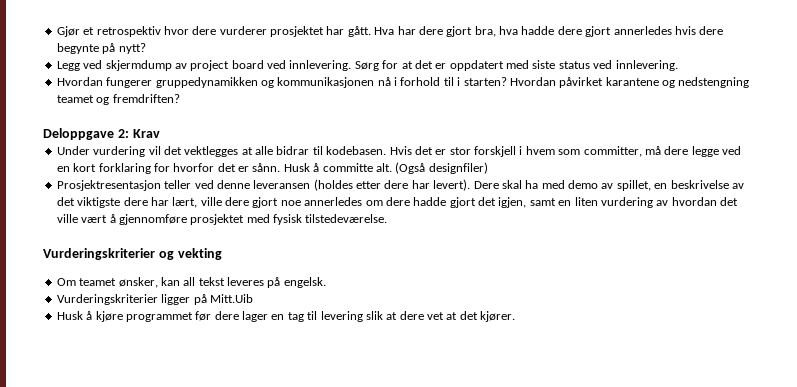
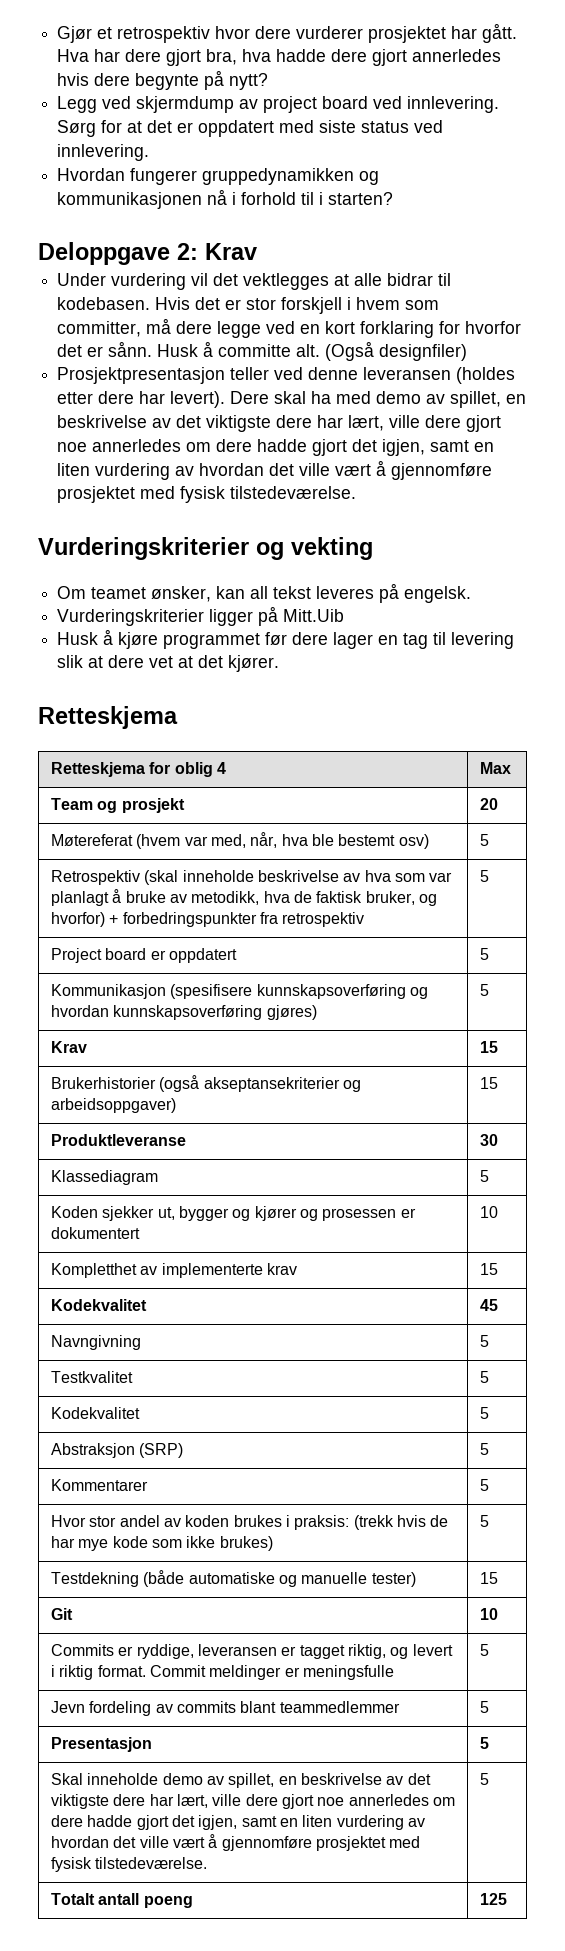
- Hvordan påvirket karantene og nedstengning teamet og fremdriften?
- Prosjektresentasjon teller ved denne leveransen (holdes etter dere har levert).
+ Prosjektpresentasjon teller ved denne leveransen (holdes etter dere har levert).
  Husk å kjøre programmet før dere lager en tag til levering slik at dere vet at det kjører.
+ Retteskjema
+ Retteskjema for oblig 4 | Max
+ Team og prosjekt | 20
+ Møtereferat (hvem var med, når, hva ble bestemt osv) | 5
+ Retrospektiv (skal inneholde beskrivelse av hva som var planlagt å bruke av metodikk, hva de faktisk bruker, og hvorfor) + forbedringspunkter fra retrospektiv | 5
+ Project board er oppdatert | 5
+ Kommunikasjon (spesifisere kunnskapsoverføring og hvordan kunnskapsoverføring gjøres) | 5
+ Krav | 15
+ Brukerhistorier (også akseptansekriterier og arbeidsoppgaver) | 15
+ Produktleveranse | 30
+ Klassediagram | 5
+ Koden sjekker ut, bygger og kjører og prosessen er dokumentert | 10
+ Kompletthet av implementerte krav | 15
+ Kodekvalitet | 45
+ Navngivning | 5
+ Testkvalitet | 5
+ Kodekvalitet | 5
+ Abstraksjon (SRP) | 5
+ Kommentarer | 5
+ Hvor stor andel av koden brukes i praksis: (trekk hvis de har mye kode som ikke brukes) | 5
+ Testdekning (både automatiske og manuelle tester) | 15
+ Git | 10
+ Commits er ryddige, leveransen er tagget riktig, og levert i riktig format. Commit meldinger er meningsfulle | 5
+ Jevn fordeling av commits blant teammedlemmer | 5
+ Presentasjon | 5
+ Skal inneholde demo av spillet, en beskrivelse av det viktigste dere har lært, ville dere gjort noe annerledes om dere hadde gjort det igjen, samt en liten vurdering av hvordan det ville vært å gjennomføre prosjektet med fysisk tilstedeværelse. | 5
+ Totalt antall poeng | 125

